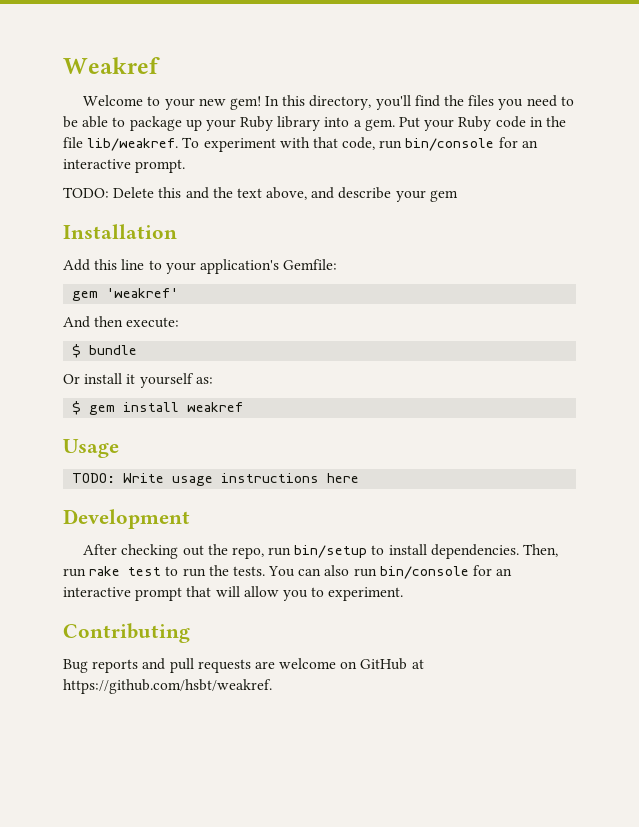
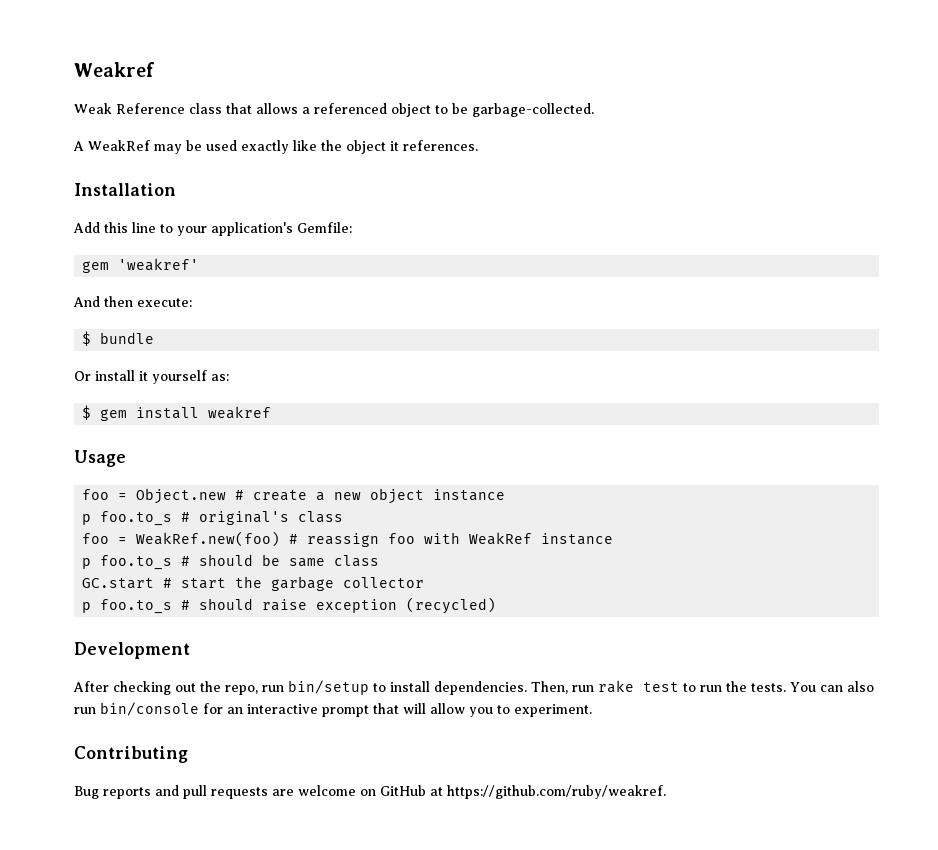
- Welcome to your new gem! In this directory, you'll find the files you need to be able to package up your Ruby library into a gem. Put your Ruby code in the file lib/weakref. To experiment with that code, run bin/console for an interactive prompt.
- TODO: Delete this and the text above, and describe your gem
+ Weak Reference class that allows a referenced object to be garbage-collected.
+ A WeakRef may be used exactly like the object it references.
- TODO: Write usage instructions here
+ foo = Object.new # create a new object instance
+ p foo.to_s # original's class
+ foo = WeakRef.new(foo) # reassign foo with WeakRef instance
+ p foo.to_s # should be same class
+ GC.start # start the garbage collector
+ p foo.to_s # should raise exception (recycled)
- Bug reports and pull requests are welcome on GitHub at https://github.com/hsbt/weakref.
+ Bug reports and pull requests are welcome on GitHub at https://github.com/ruby/weakref.

